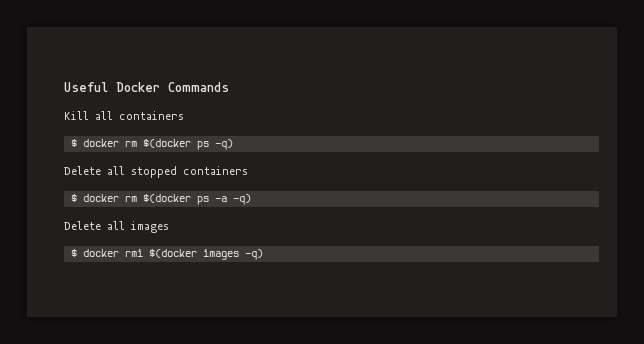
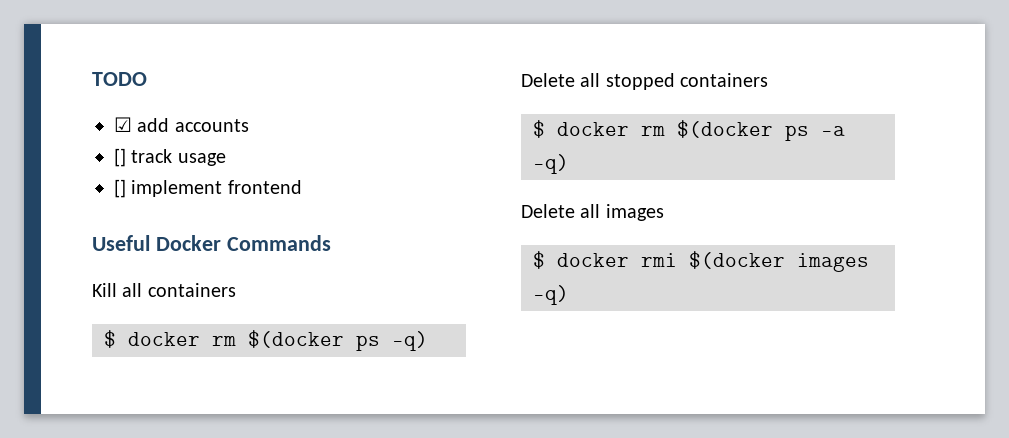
+ TODO
+ ☑ add accounts
+ [] track usage
+ [] implement frontend

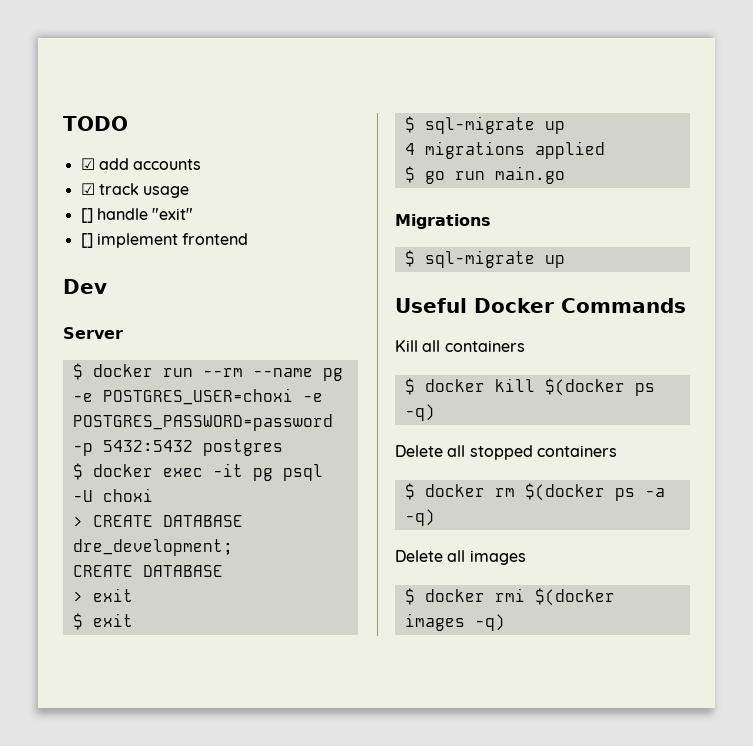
- [] track usage
+ ☑ track usage
+ [] handle "exit"
+ Dev
+ Server
+ $ docker run --rm --name pg -e POSTGRES_USER=choxi -e POSTGRES_PASSWORD=password -p 5432:5432 postgres
+ $ docker exec -it pg psql -U choxi
+ > CREATE DATABASE dre_development;
+ CREATE DATABASE
+ > exit
+ $ exit
+ $ sql-migrate up
+ 4 migrations applied
+ $ go run main.go
+ Migrations
+ $ sql-migrate up
- $ docker rm $(docker ps -q)
+ $ docker kill $(docker ps -q)

